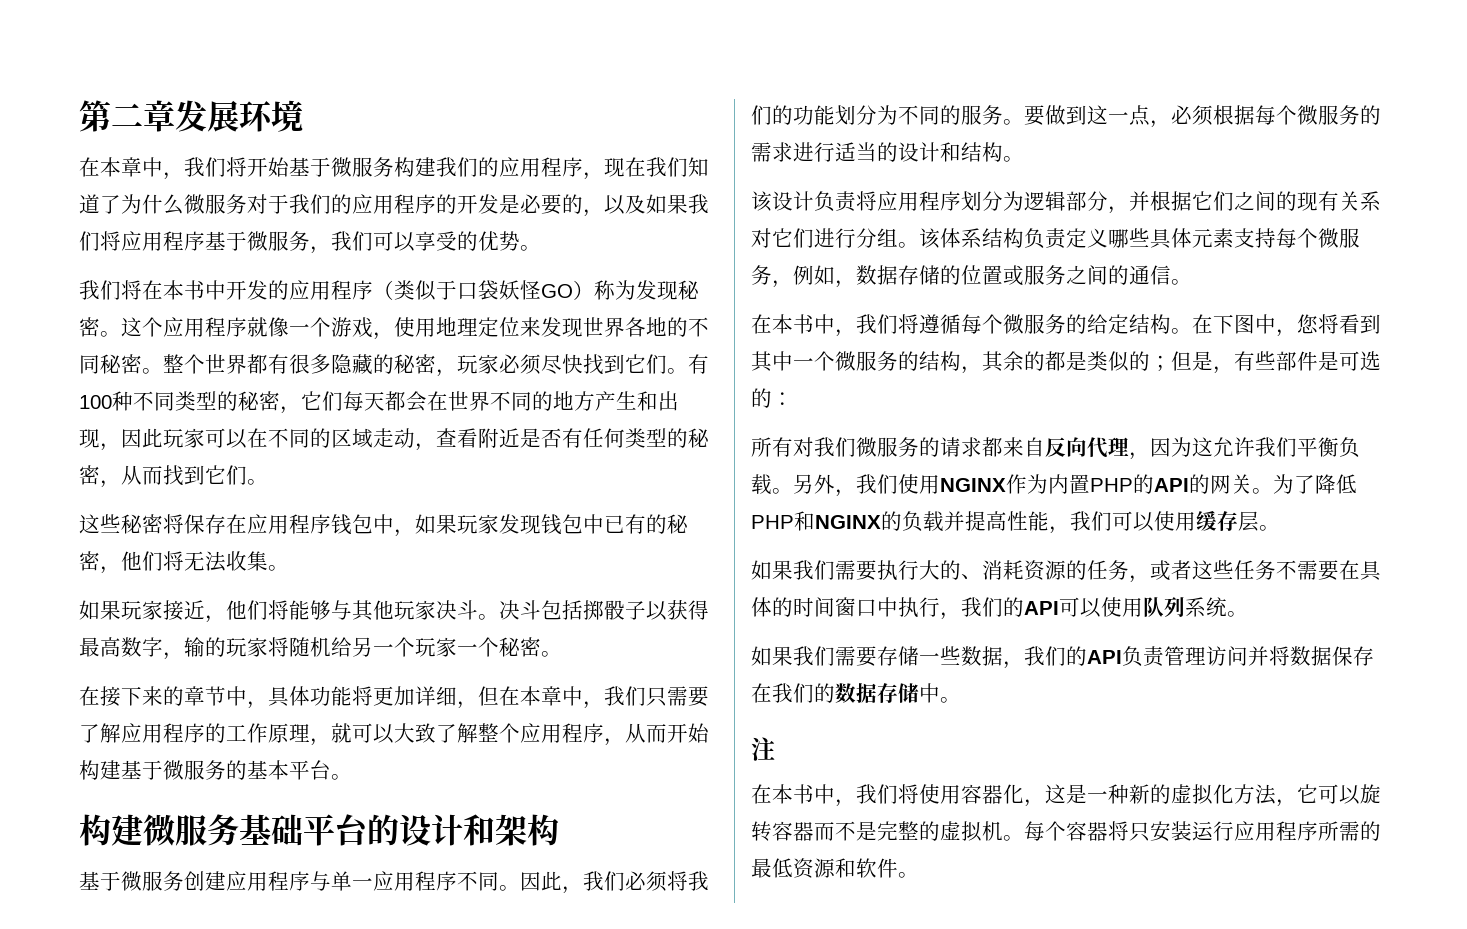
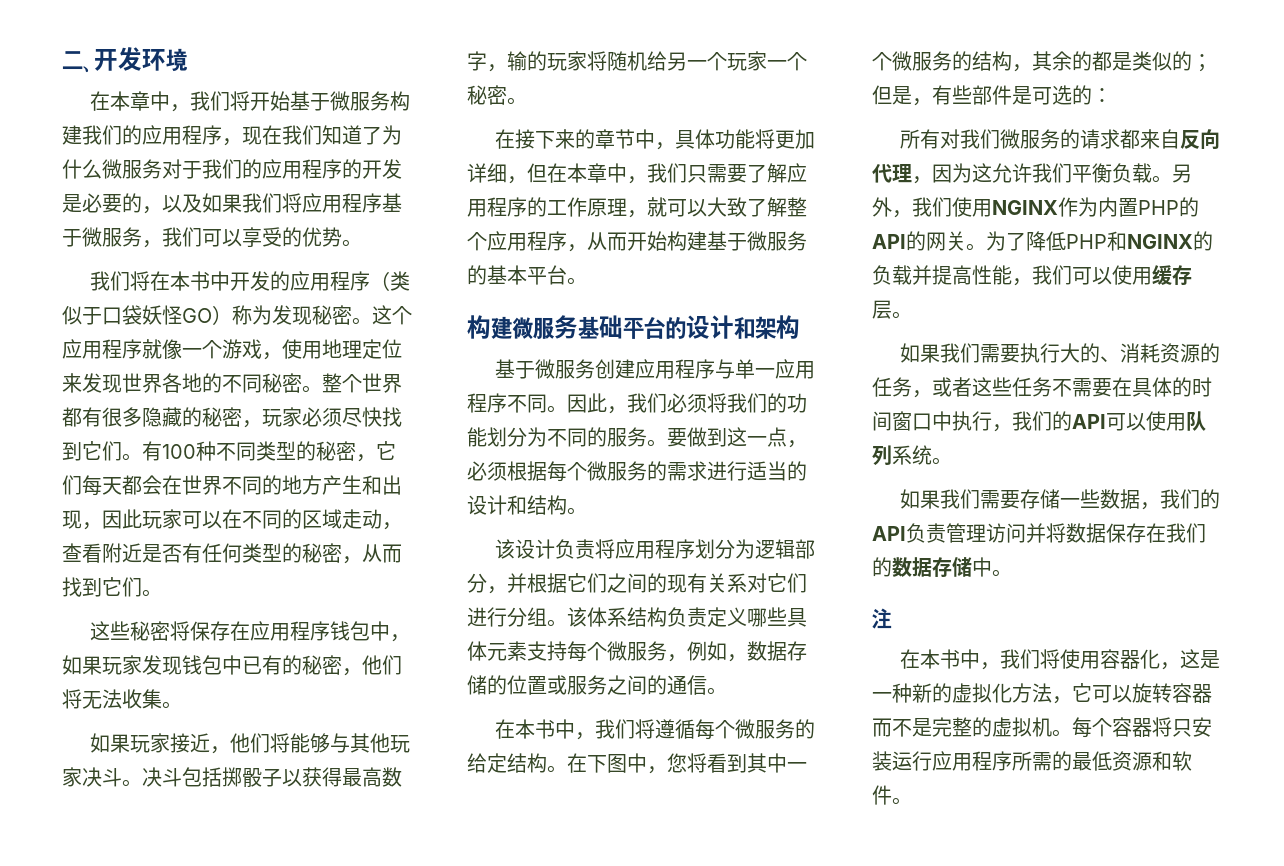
- 第二章发展环境
+ 二、开发环境

